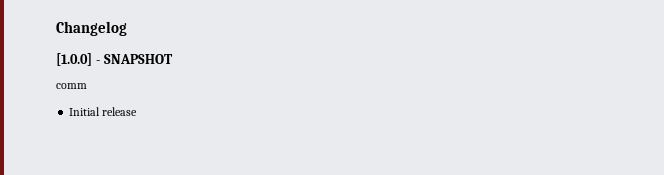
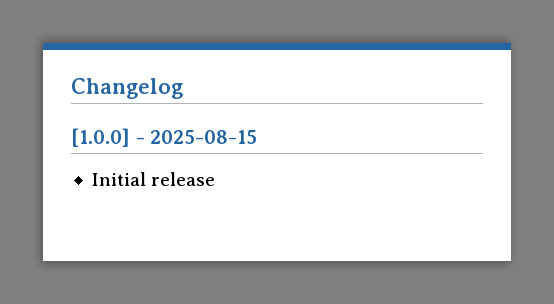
- [1.0.0] - SNAPSHOT
- comm
+ [1.0.0] - 2025-08-15

